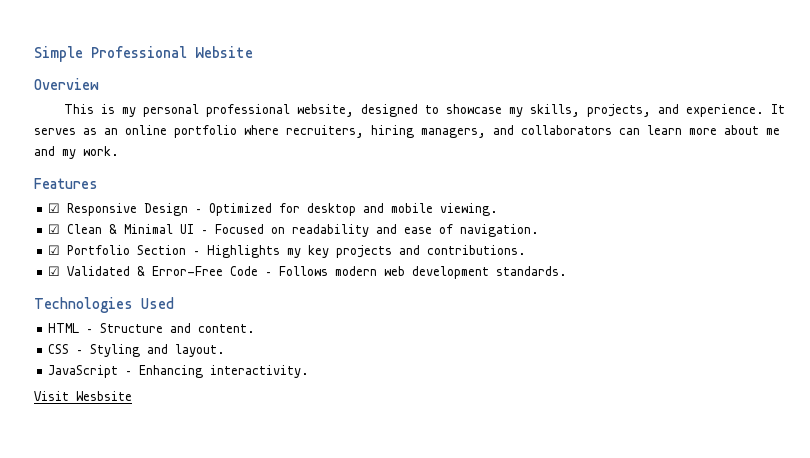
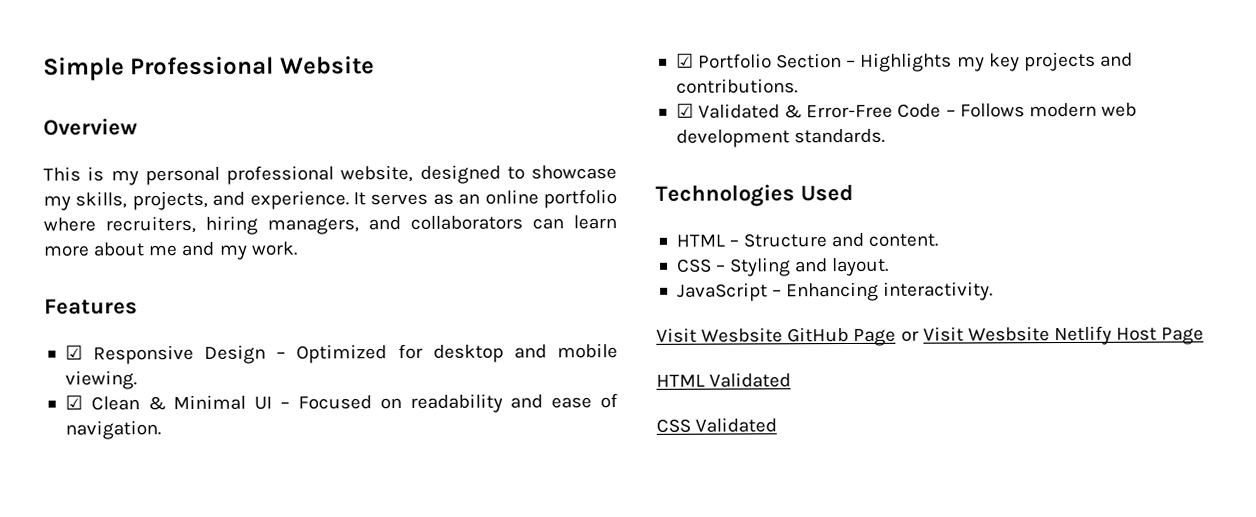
- Visit Wesbsite
+ Visit Wesbsite GitHub Page or Visit Wesbsite Netlify Host Page
+ HTML Validated
+ CSS Validated

